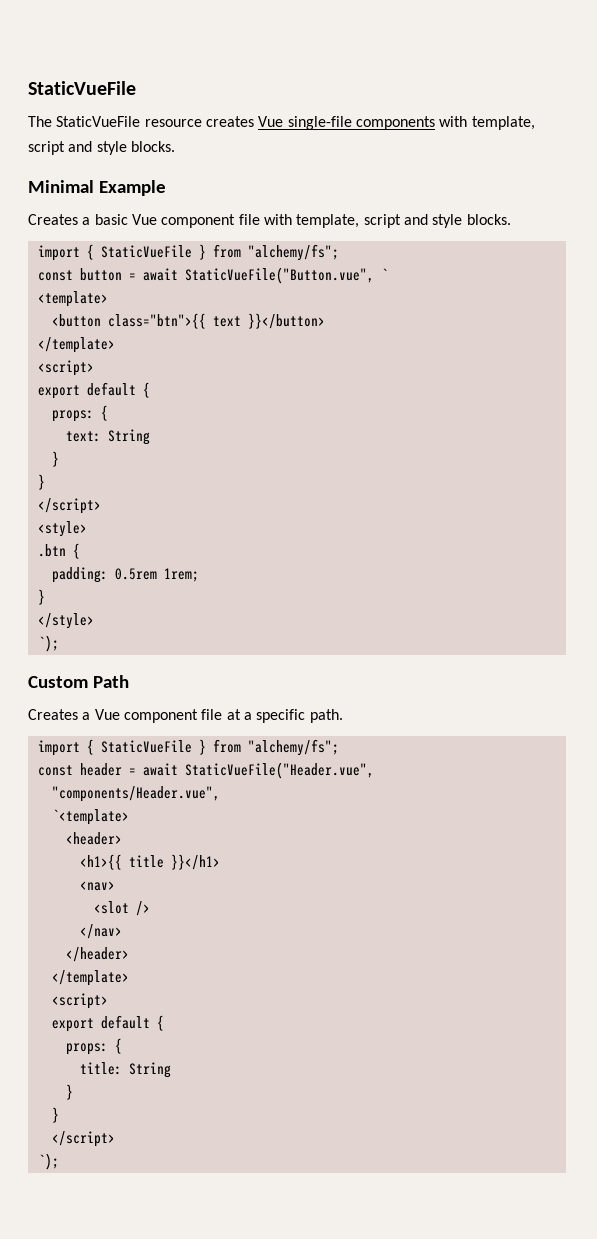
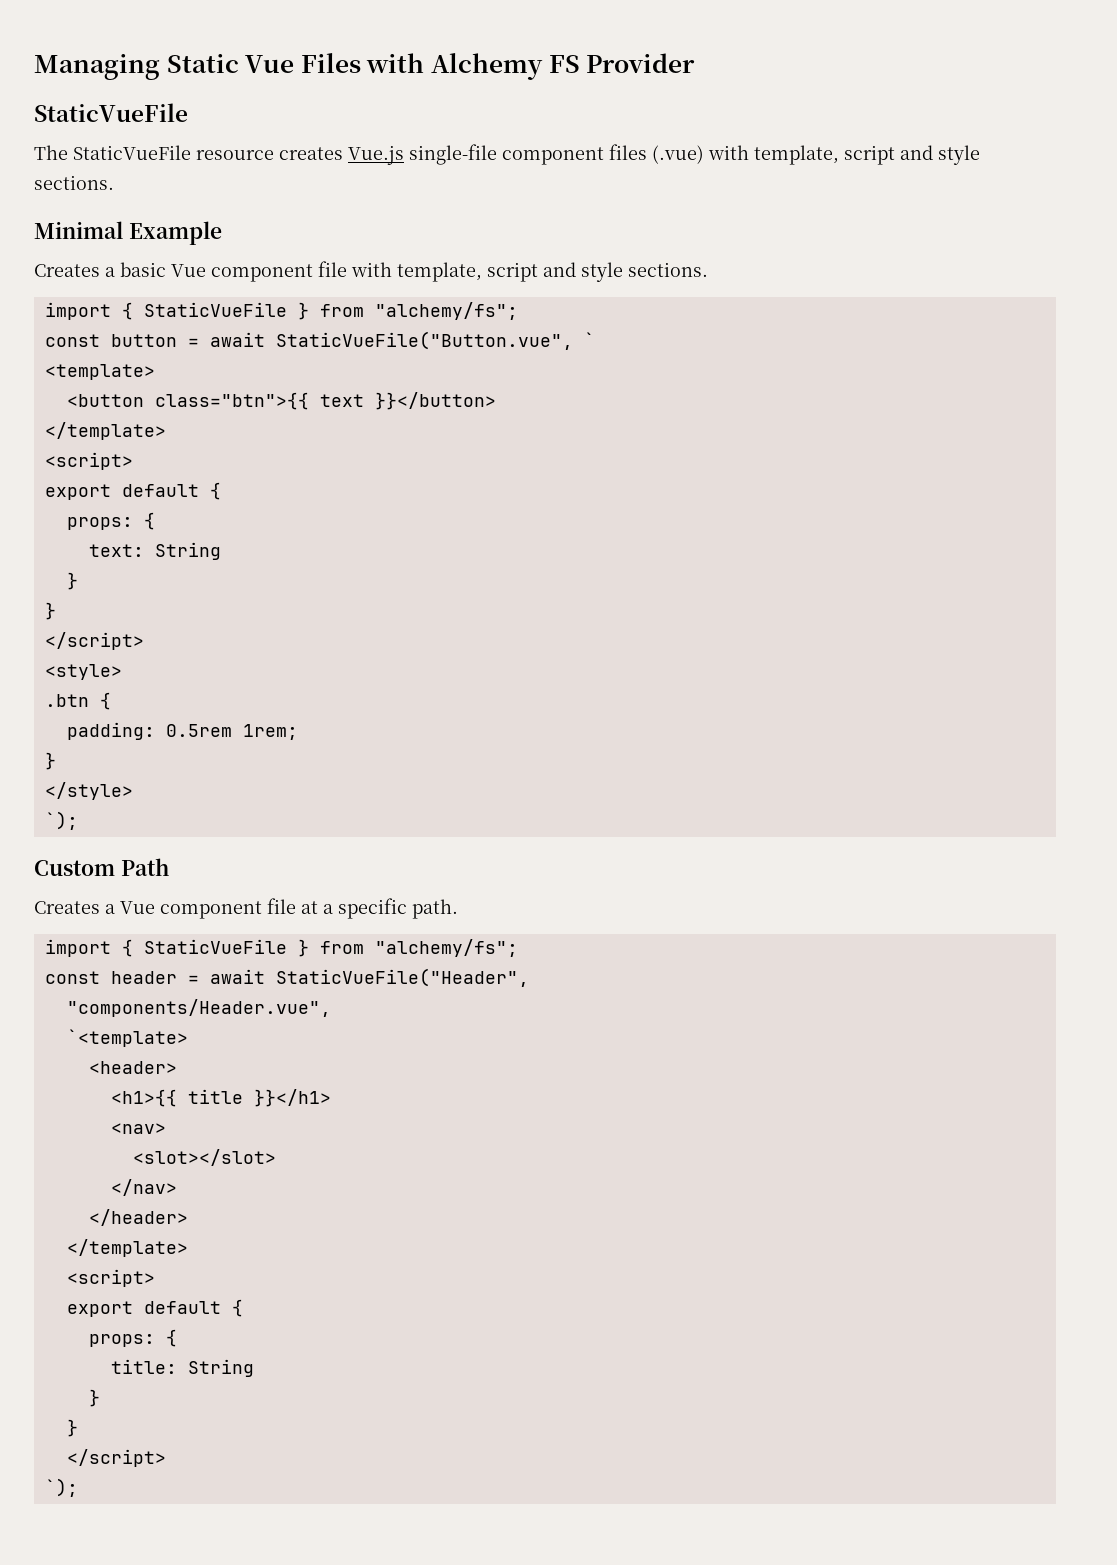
+ Managing Static Vue Files with Alchemy FS Provider
- The StaticVueFile resource creates Vue single-file components with template, script and style blocks.
+ The StaticVueFile resource creates Vue.js single-file component files (.vue) with template, script and style sections.
- Creates a basic Vue component file with template, script and style blocks.
+ Creates a basic Vue component file with template, script and style sections.
- const header = await StaticVueFile("Header.vue",
+ const header = await StaticVueFile("Header",
- <slot />
+ <slot></slot>

